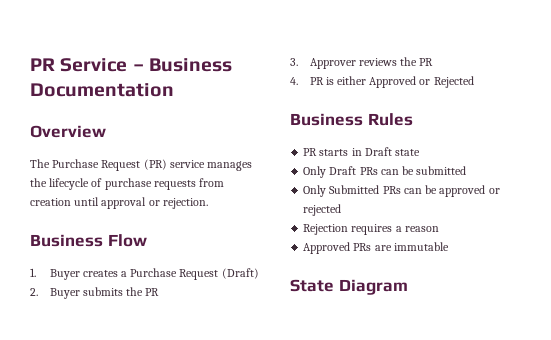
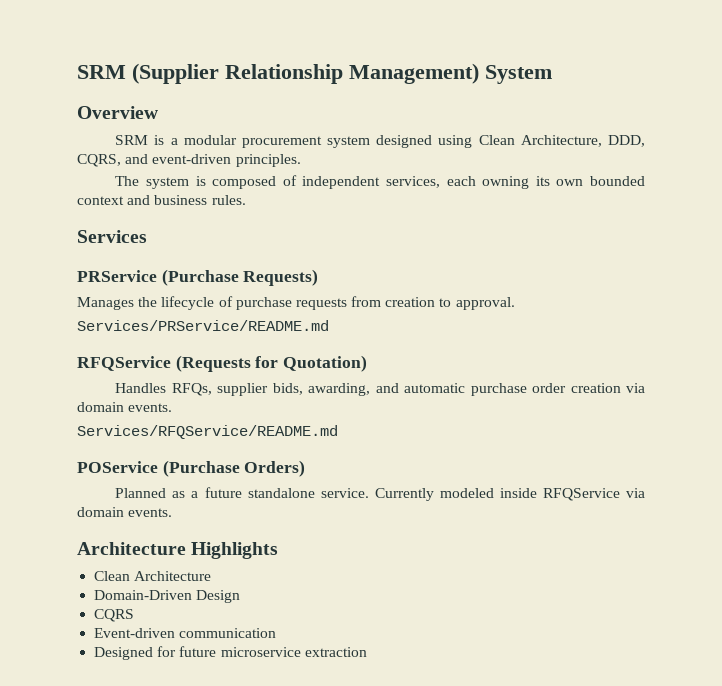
- PR Service – Business Documentation
+ SRM (Supplier Relationship Management) System
  Overview
- The Purchase Request (PR) service manages the lifecycle of purchase requests from creation until approval or rejection.
- Business Flow
- 1. Buyer creates a Purchase Request (Draft)
- 2. Buyer submits the PR
- 3. Approver reviews the PR
- 4. PR is either Approved or Rejected
- Business Rules
- PR starts in Draft state
- Only Draft PRs can be submitted
- Only Submitted PRs can be approved or rejected
- Rejection requires a reason
- Approved PRs are immutable
- State Diagram
+ SRM is a modular procurement system designed using Clean Architecture, DDD, CQRS, and event-driven principles.
+ The system is composed of independent services, each owning its own bounded context and business rules.
+ Services
+ PRService (Purchase Requests)
+ Manages the lifecycle of purchase requests from creation to approval.
+ Services/PRService/README.md
+ RFQService (Requests for Quotation)
+ Handles RFQs, supplier bids, awarding, and automatic purchase order creation via domain events.
+ Services/RFQService/README.md
+ POService (Purchase Orders)
+ Planned as a future standalone service. Currently modeled inside RFQService via domain events.
+ Architecture Highlights
+ Clean Architecture
+ Domain-Driven Design
+ CQRS
+ Event-driven communication
+ Designed for future microservice extraction

